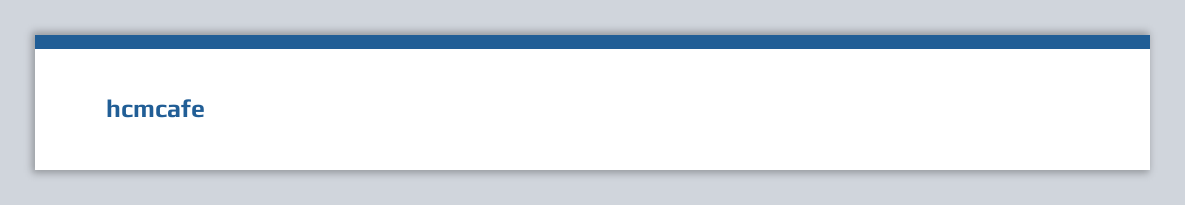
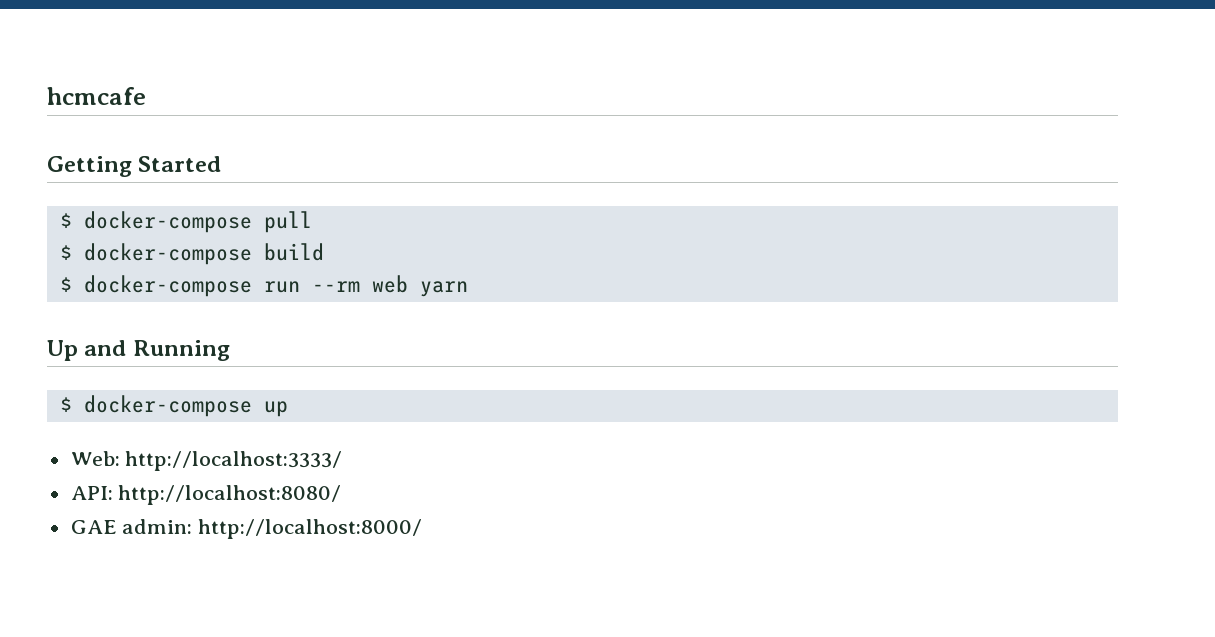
+ Getting Started
+ $ docker-compose pull
+ $ docker-compose build
+ $ docker-compose run --rm web yarn
+ Up and Running
+ $ docker-compose up
+ Web: http://localhost:3333/
+ API: http://localhost:8080/
+ GAE admin: http://localhost:8000/

